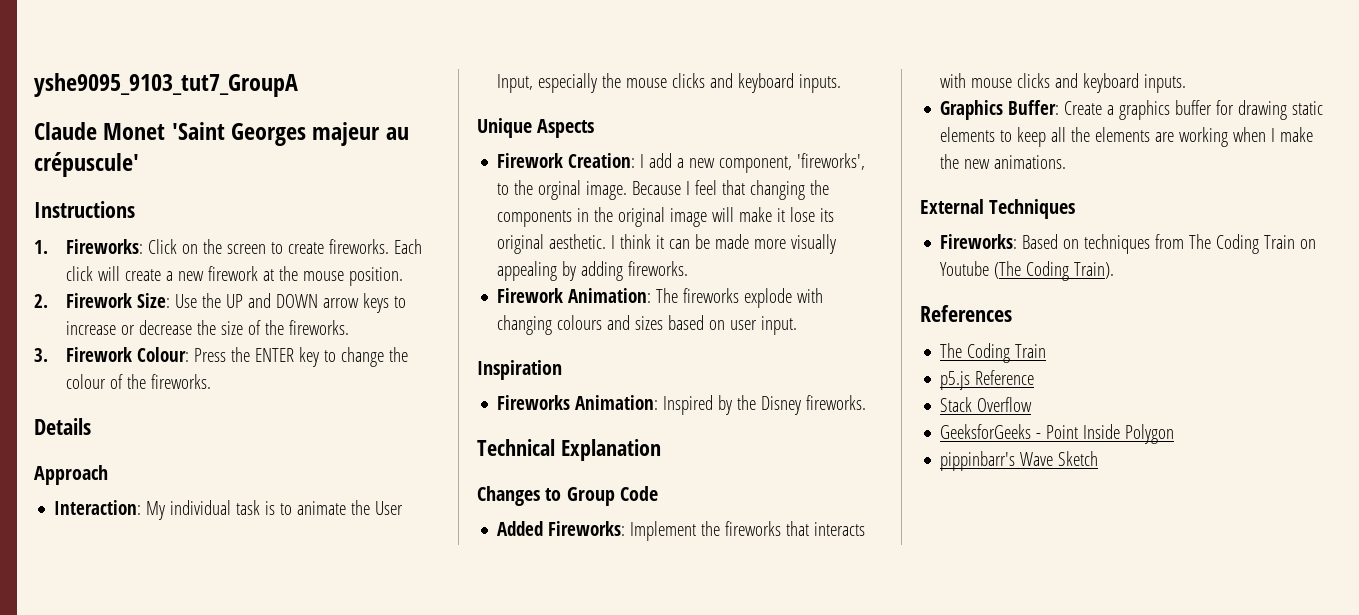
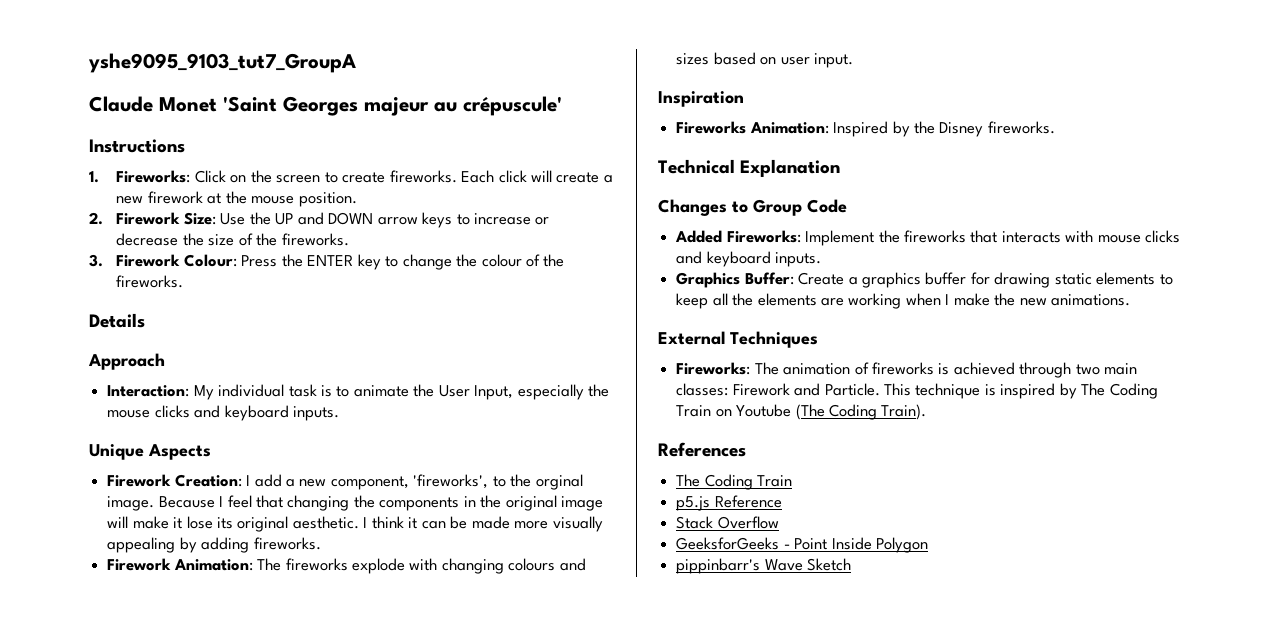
- Fireworks: Based on techniques from The Coding Train on Youtube (The Coding Train).
+ Fireworks: The animation of fireworks is achieved through two main classes: Firework and Particle. This technique is inspired by The Coding Train on Youtube (The Coding Train).

